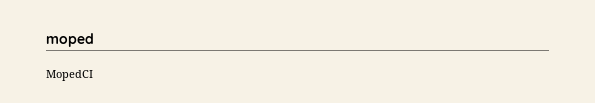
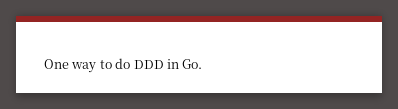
- moped
- MopedCI
+ One way to do DDD in Go.

